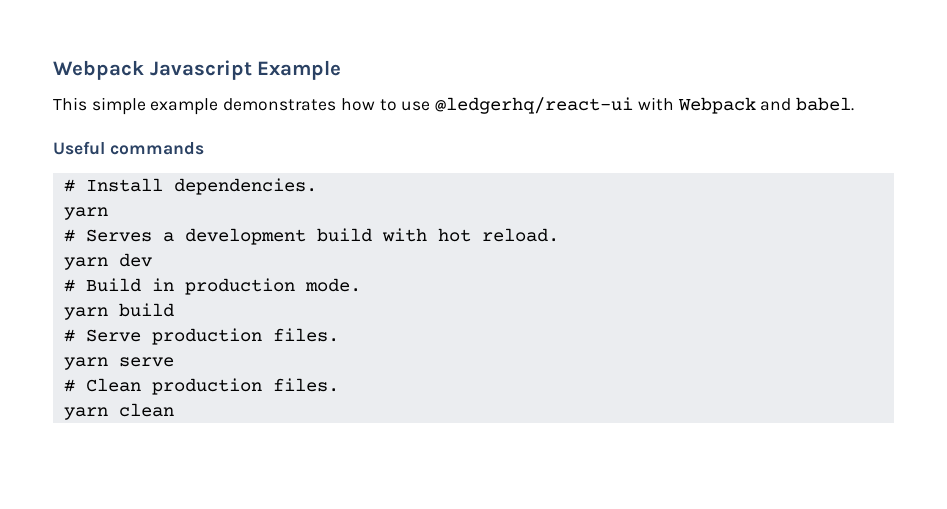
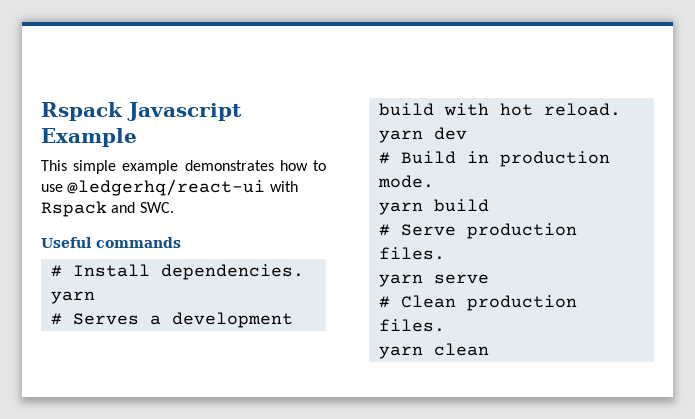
- Webpack Javascript Example
+ Rspack Javascript Example
- This simple example demonstrates how to use @ledgerhq/react-ui with Webpack and babel.
+ This simple example demonstrates how to use @ledgerhq/react-ui with Rspack and SWC.

